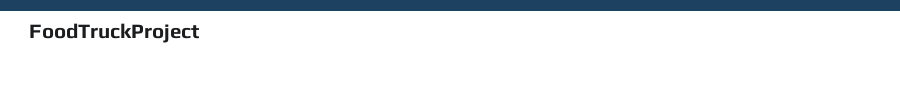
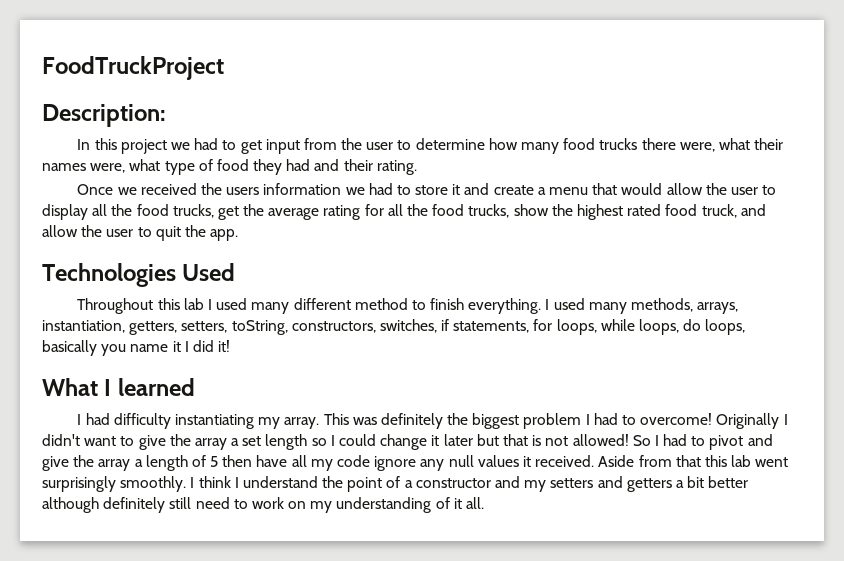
+ Description:
+ In this project we had to get input from the user to determine how many food trucks there were, what their names were, what type of food they had and their rating.
+ Once we received the users information we had to store it and create a menu that would allow the user to display all the food trucks, get the average rating for all the food trucks, show the highest rated food truck, and allow the user to quit the app.
+ Technologies Used
+ Throughout this lab I used many different method to finish everything. I used many methods, arrays, instantiation, getters, setters, toString, constructors, switches, if statements, for loops, while loops, do loops, basically you name it I did it!
+ What I learned
+ I had difficulty instantiating my array. This was definitely the biggest problem I had to overcome! Originally I didn't want to give the array a set length so I could change it later but that is not allowed! So I had to pivot and give the array a length of 5 then have all my code ignore any null values it received. Aside from that this lab went surprisingly smoothly. I think I understand the point of a constructor and my setters and getters a bit better although definitely still need to work on my understanding of it all.

